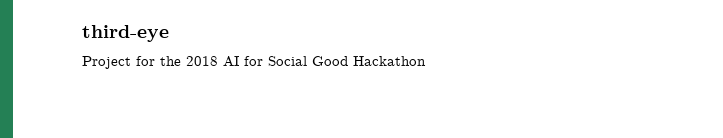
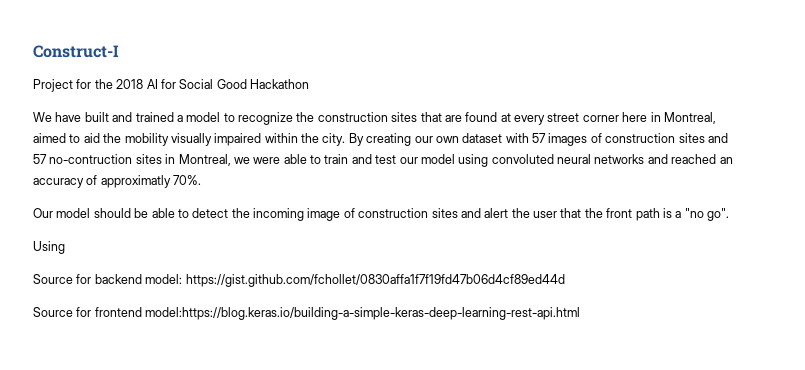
- third-eye
+ Construct-I
+ We have built and trained a model to recognize the construction sites that are found at every street corner here in Montreal, aimed to aid the mobility visually impaired within the city. By creating our own dataset with 57 images of construction sites and 57 no-contruction sites in Montreal, we were able to train and test our model using convoluted neural networks and reached an accuracy of approximatly 70%.
+ Our model should be able to detect the incoming image of construction sites and alert the user that the front path is a "no go".
+ Using
+ Source for backend model: https://gist.github.com/fchollet/0830affa1f7f19fd47b06d4cf89ed44d
+ Source for frontend model:https://blog.keras.io/building-a-simple-keras-deep-learning-rest-api.html

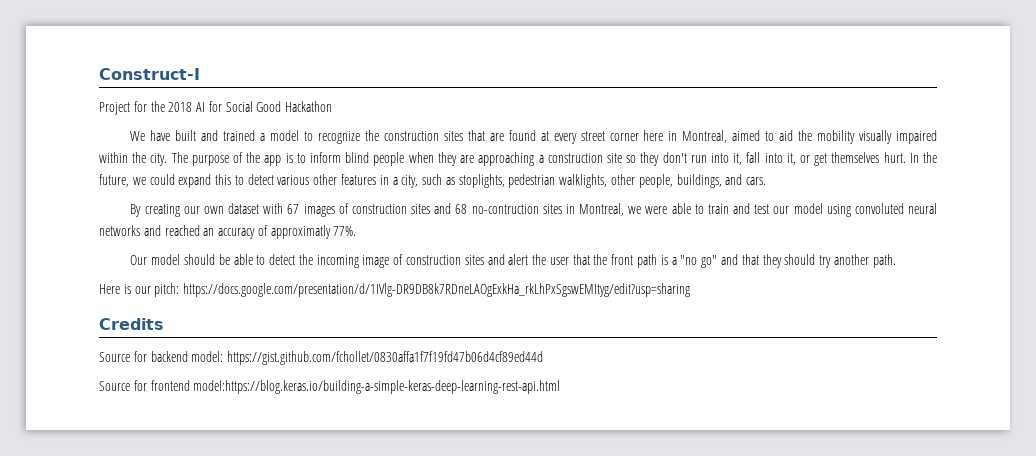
- We have built and trained a model to recognize the construction sites that are found at every street corner here in Montreal, aimed to aid the mobility visually impaired within the city. By creating our own dataset with 57 images of construction sites and 57 no-contruction sites in Montreal, we were able to train and test our model using convoluted neural networks and reached an accuracy of approximatly 70%.
+ We have built and trained a model to recognize the construction sites that are found at every street corner here in Montreal, aimed to aid the mobility visually impaired within the city. The purpose of the app is to inform blind people when they are approaching a construction site so they don't run into it, fall into it, or get themselves hurt. In the future, we could expand this to detect various other features in a city, such as stoplights, pedestrian walklights, other people, buildings, and cars.
+ By creating our own dataset with 67 images of construction sites and 68 no-contruction sites in Montreal, we were able to train and test our model using convoluted neural networks and reached an accuracy of approximatly 77%.
- Our model should be able to detect the incoming image of construction sites and alert the user that the front path is a "no go".
- Using
+ Our model should be able to detect the incoming image of construction sites and alert the user that the front path is a "no go" and that they should try another path.
+ Here is our pitch: https://docs.google.com/presentation/d/1IVlg-DR9DB8k7RDneLAOgExkHa_rkLhPxSgswEMItyg/edit?usp=sharing
+ Credits

